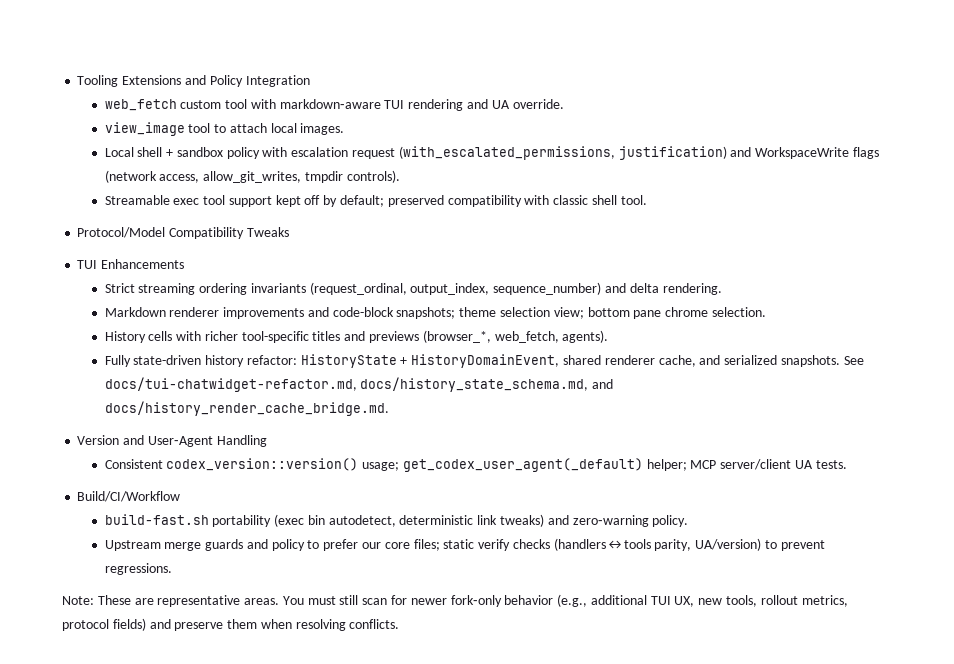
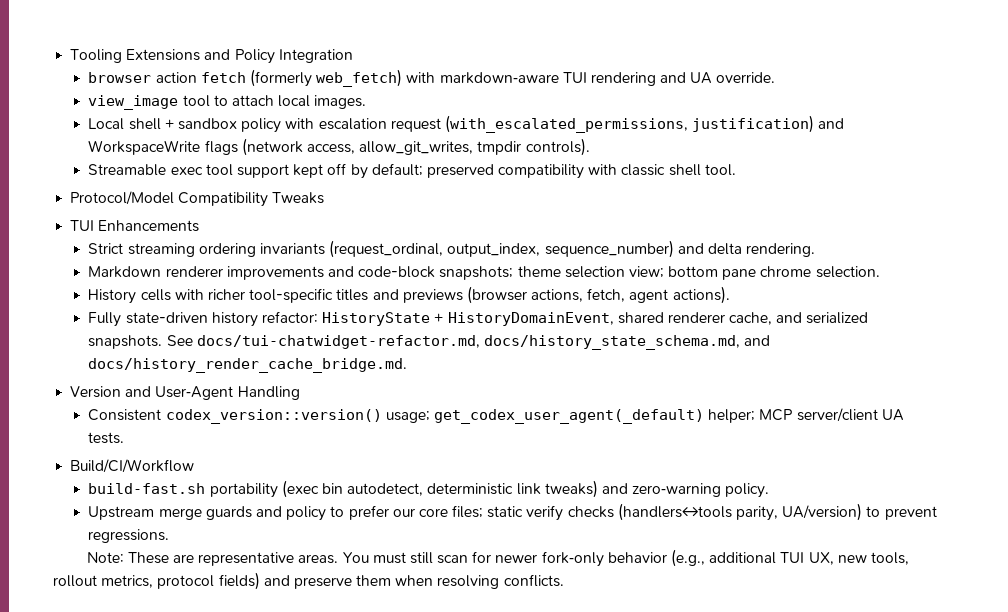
- web_fetch custom tool with markdown‑aware TUI rendering and UA override.
+ browser action fetch (formerly web_fetch) with markdown‑aware TUI rendering and UA override.
- History cells with richer tool-specific titles and previews (browser_*, web_fetch, agents).
+ History cells with richer tool-specific titles and previews (browser actions, fetch, agent actions).

